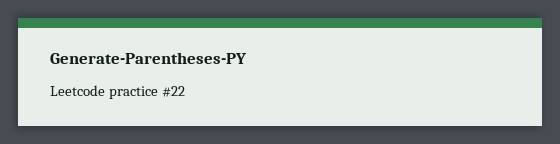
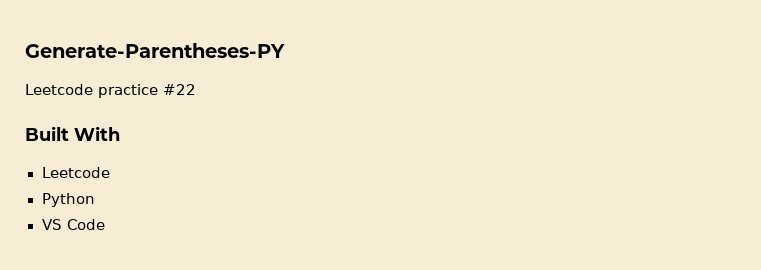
+ Built With
+ Leetcode
+ Python
+ VS Code

